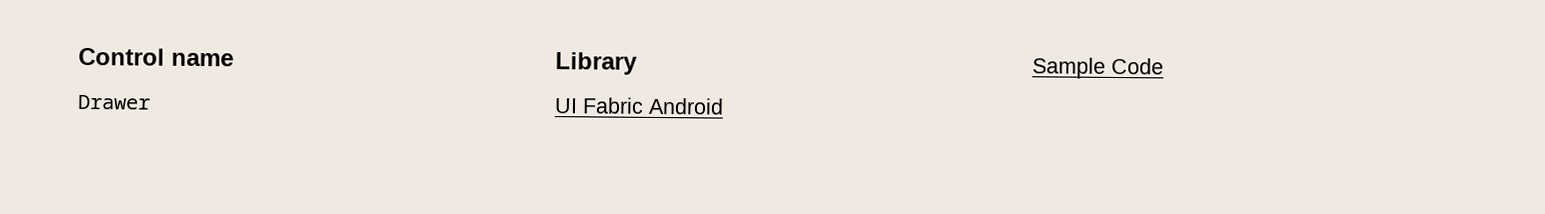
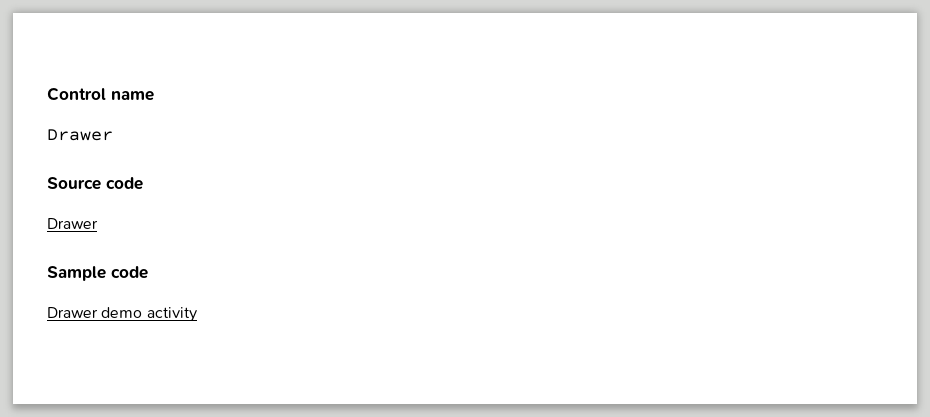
- Library
- UI Fabric Android
- Sample Code
+ Source code
+ Drawer
+ Sample code
+ Drawer demo activity

